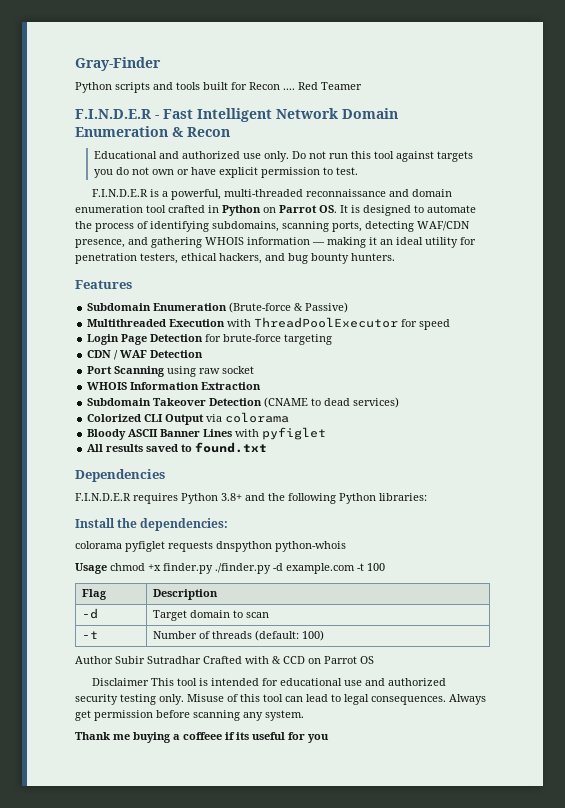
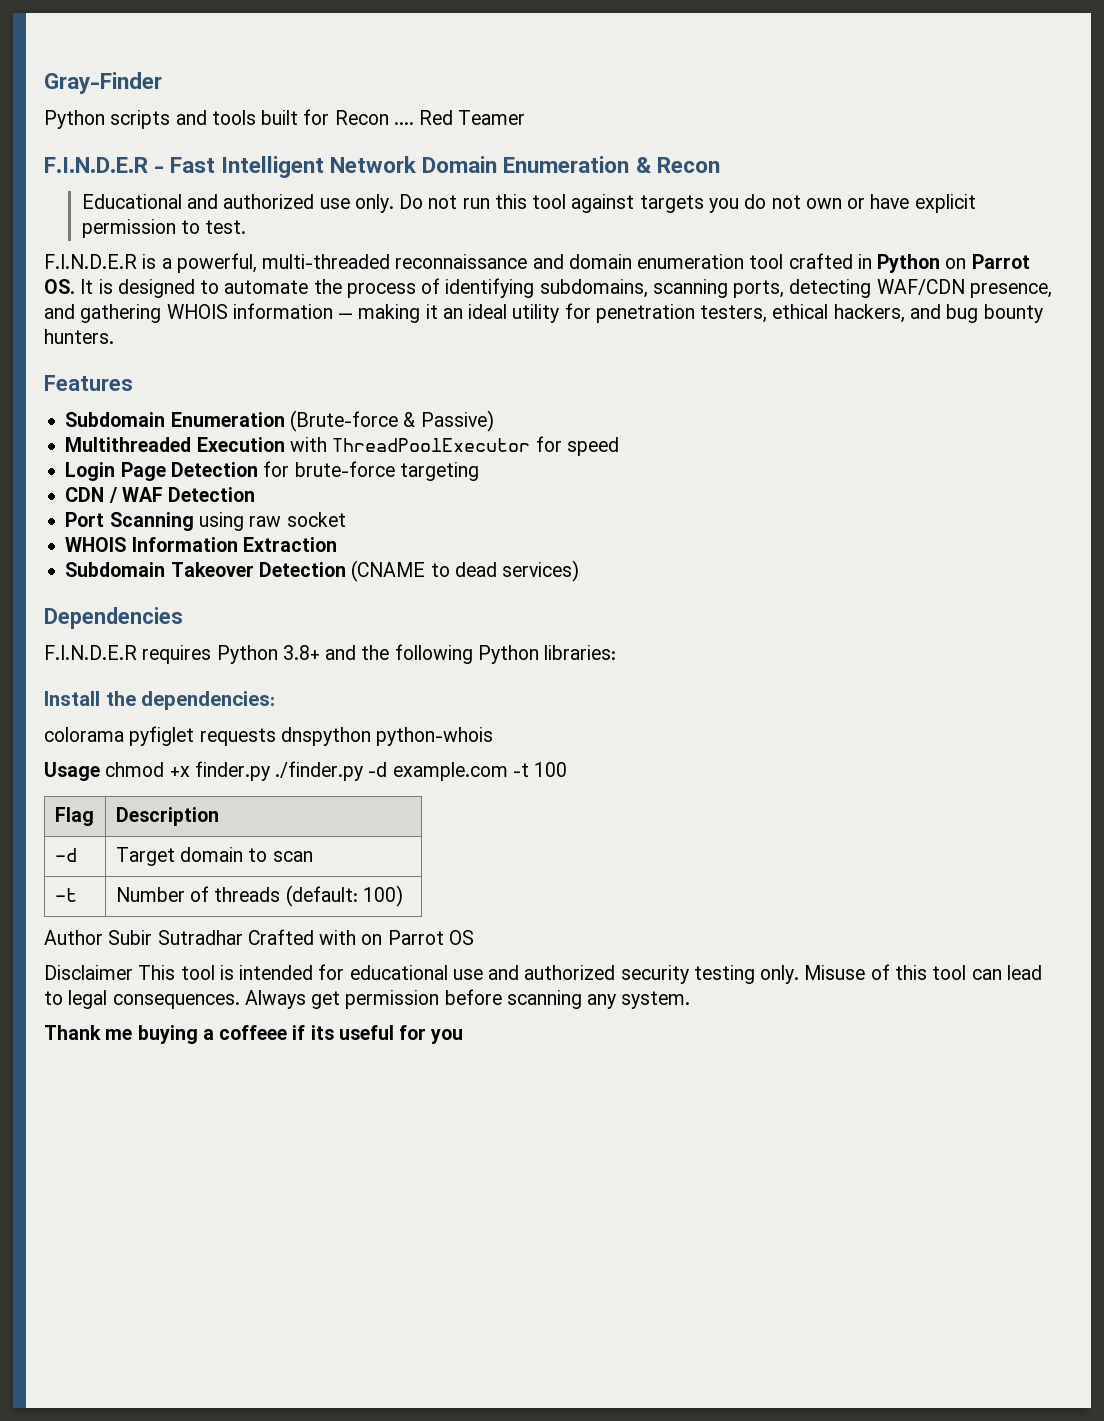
- Colorized CLI Output via colorama
- Bloody ASCII Banner Lines with pyfiglet
- All results saved to found.txt
- Author Subir Sutradhar Crafted with & CCD on Parrot OS
+ Author Subir Sutradhar Crafted with on Parrot OS

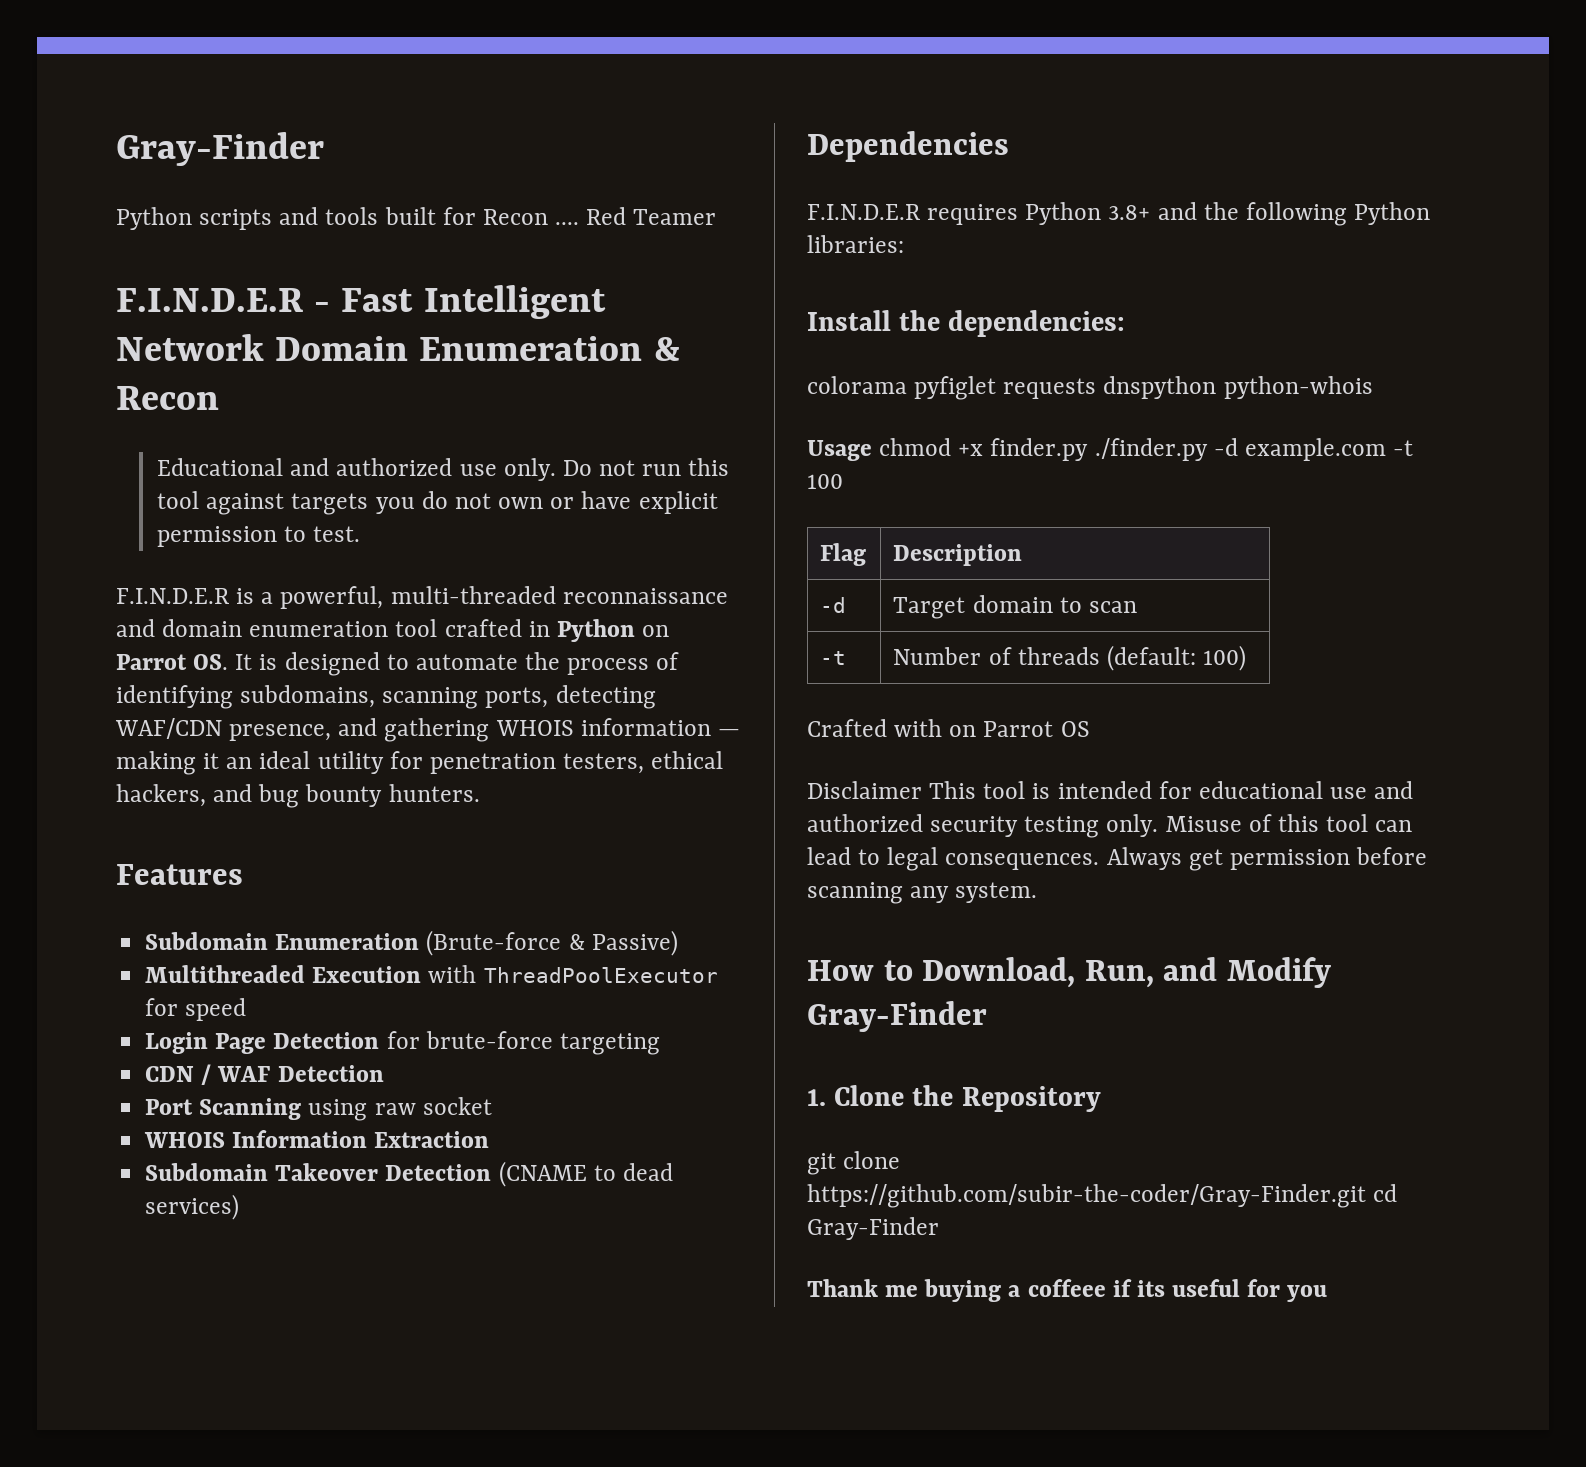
- Author Subir Sutradhar Crafted with on Parrot OS
+ Crafted with on Parrot OS
+ How to Download, Run, and Modify Gray-Finder
+ 1. Clone the Repository
+ git clone https://github.com/subir-the-coder/Gray-Finder.git cd Gray-Finder

